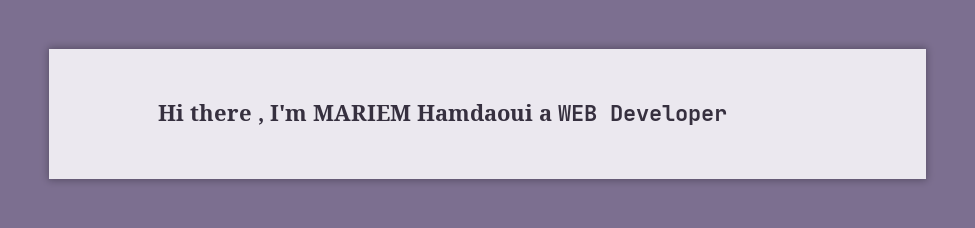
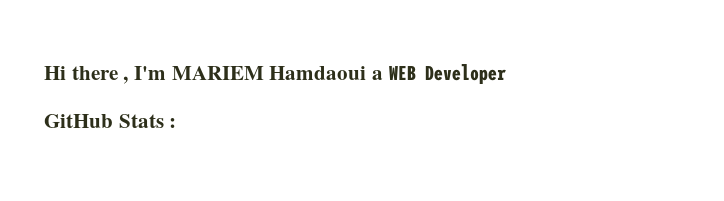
+ GitHub Stats :

